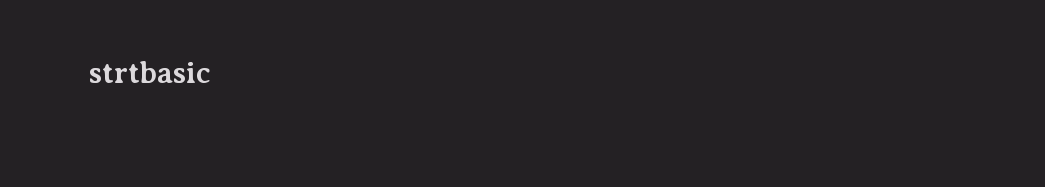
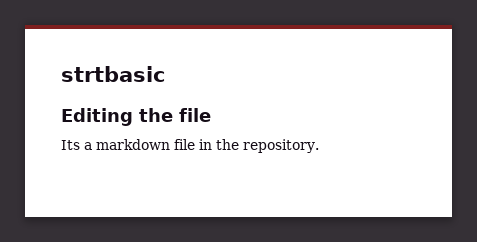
+ Editing the file
+ Its a markdown file in the repository.

